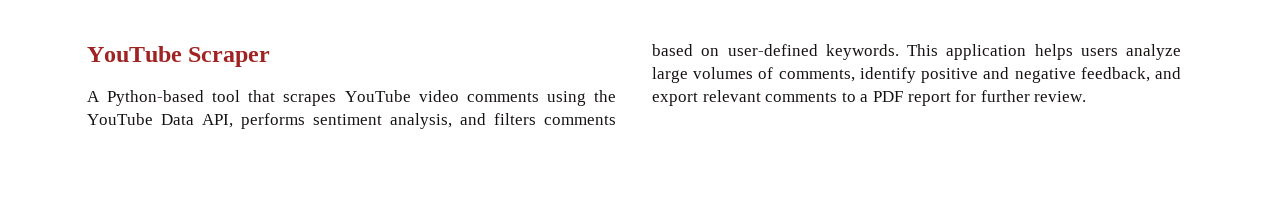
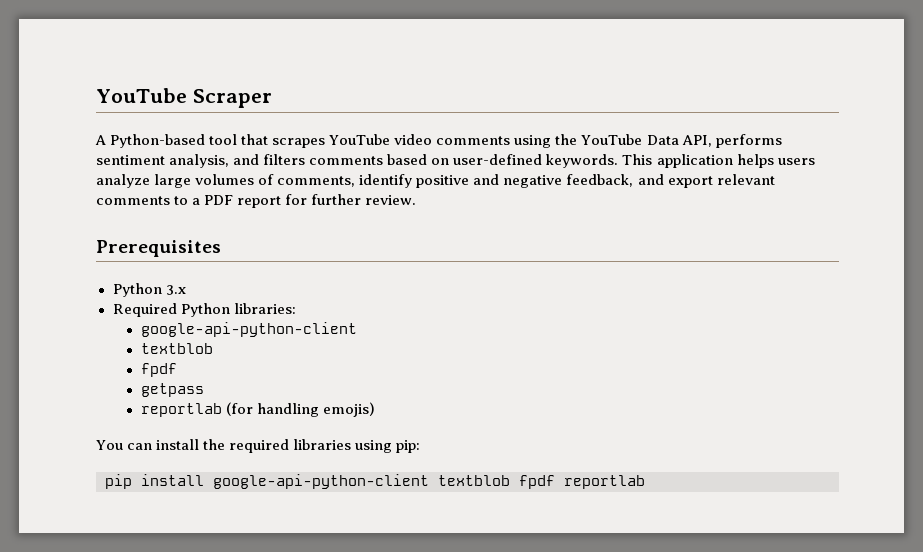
+ Prerequisites
+ Python 3.x
+ Required Python libraries:
+ google-api-python-client
+ textblob
+ fpdf
+ getpass
+ reportlab (for handling emojis)
+ You can install the required libraries using pip:
+ pip install google-api-python-client textblob fpdf reportlab

